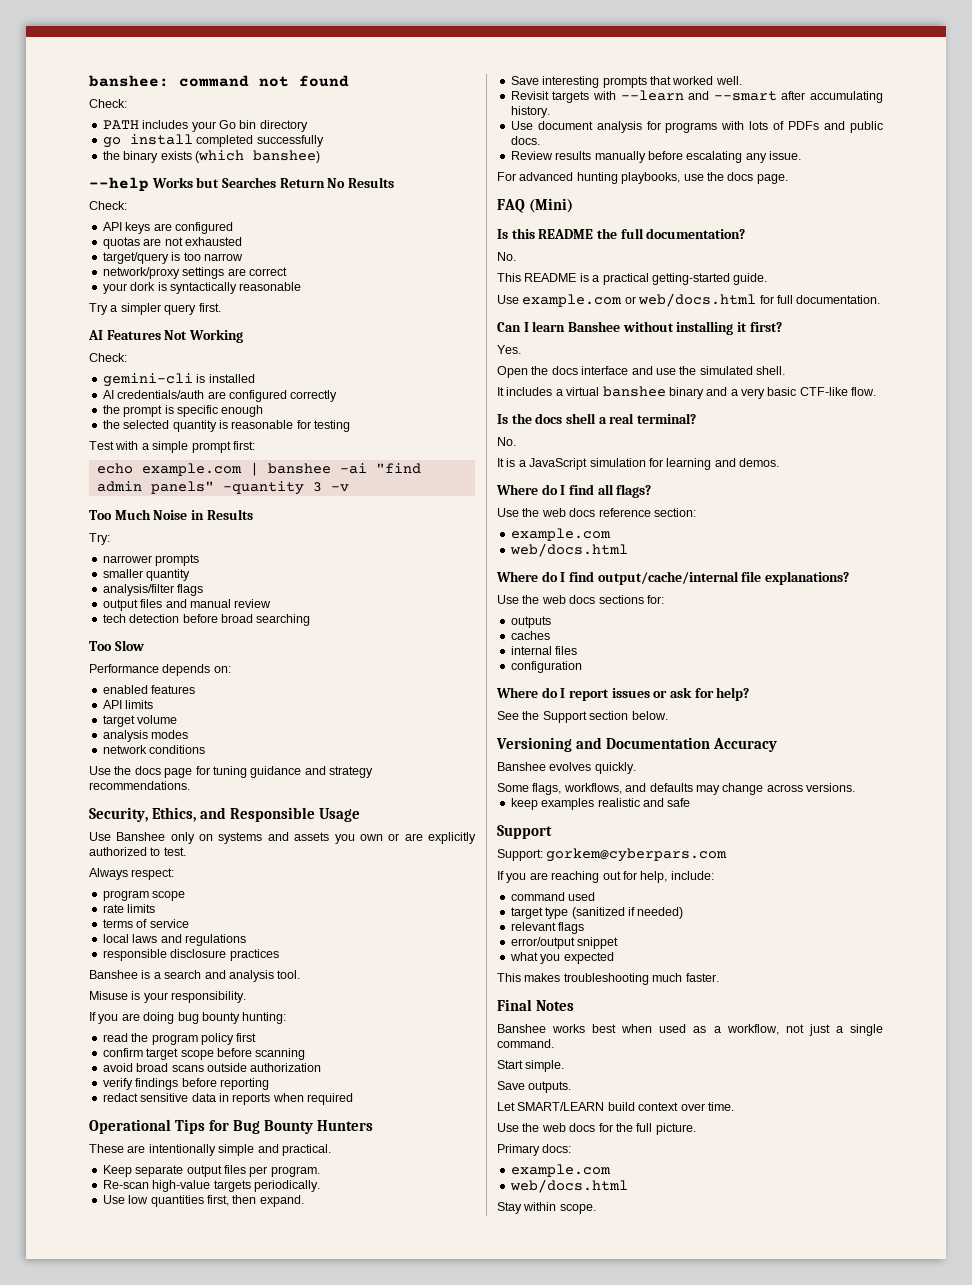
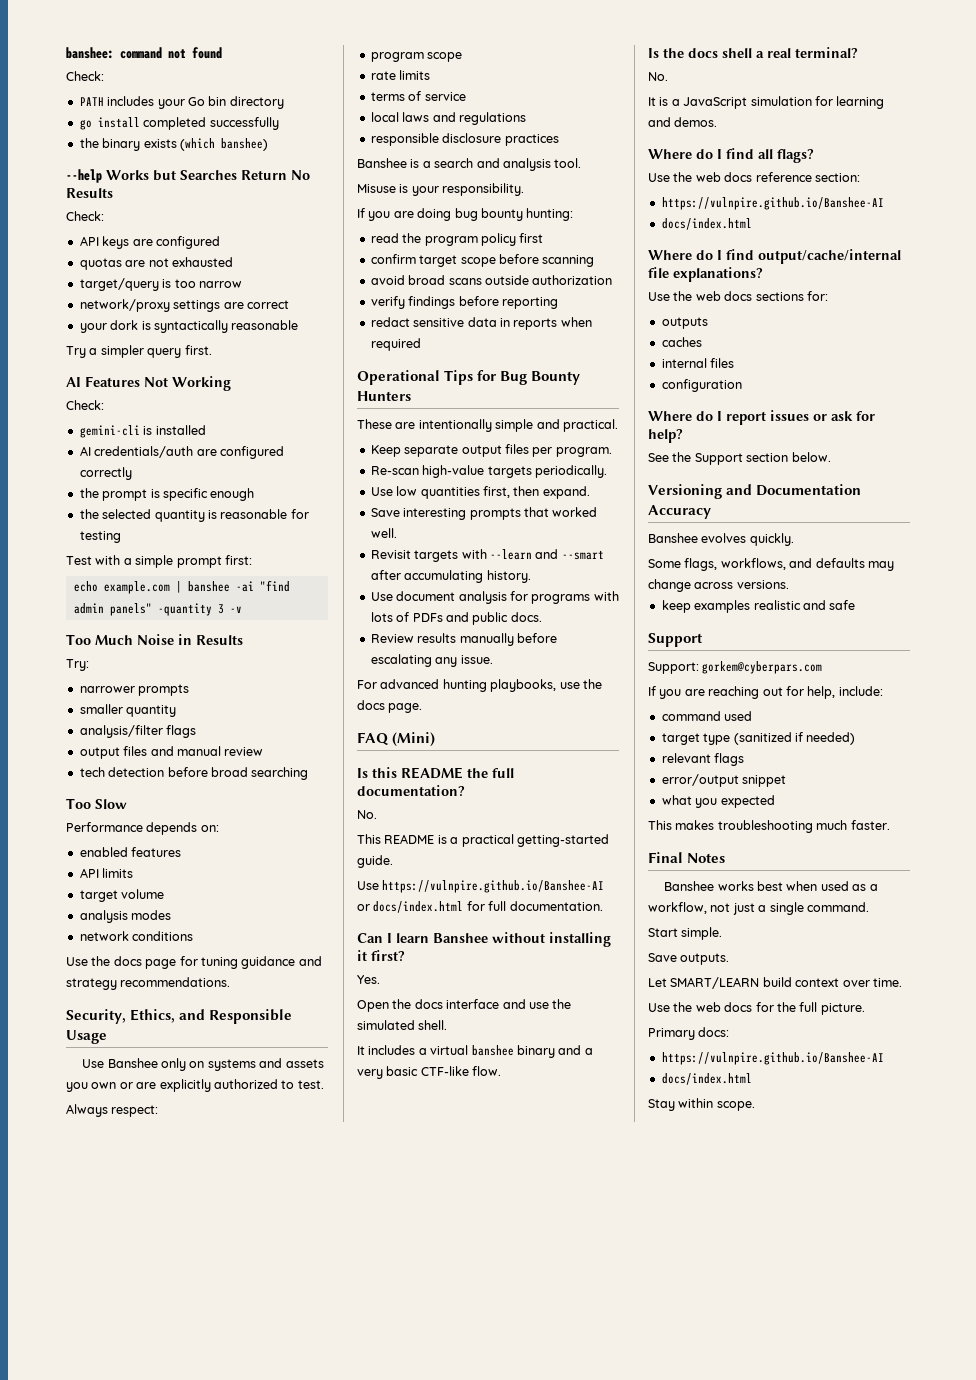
- Use example.com or web/docs.html for full documentation.
+ Use https://vulnpire.github.io/Banshee-AI or docs/index.html for full documentation.
  Use the web docs reference section:
- example.com
- web/docs.html
+ https://vulnpire.github.io/Banshee-AI
+ docs/index.html
  Primary docs:
- example.com
- web/docs.html
+ https://vulnpire.github.io/Banshee-AI
+ docs/index.html

